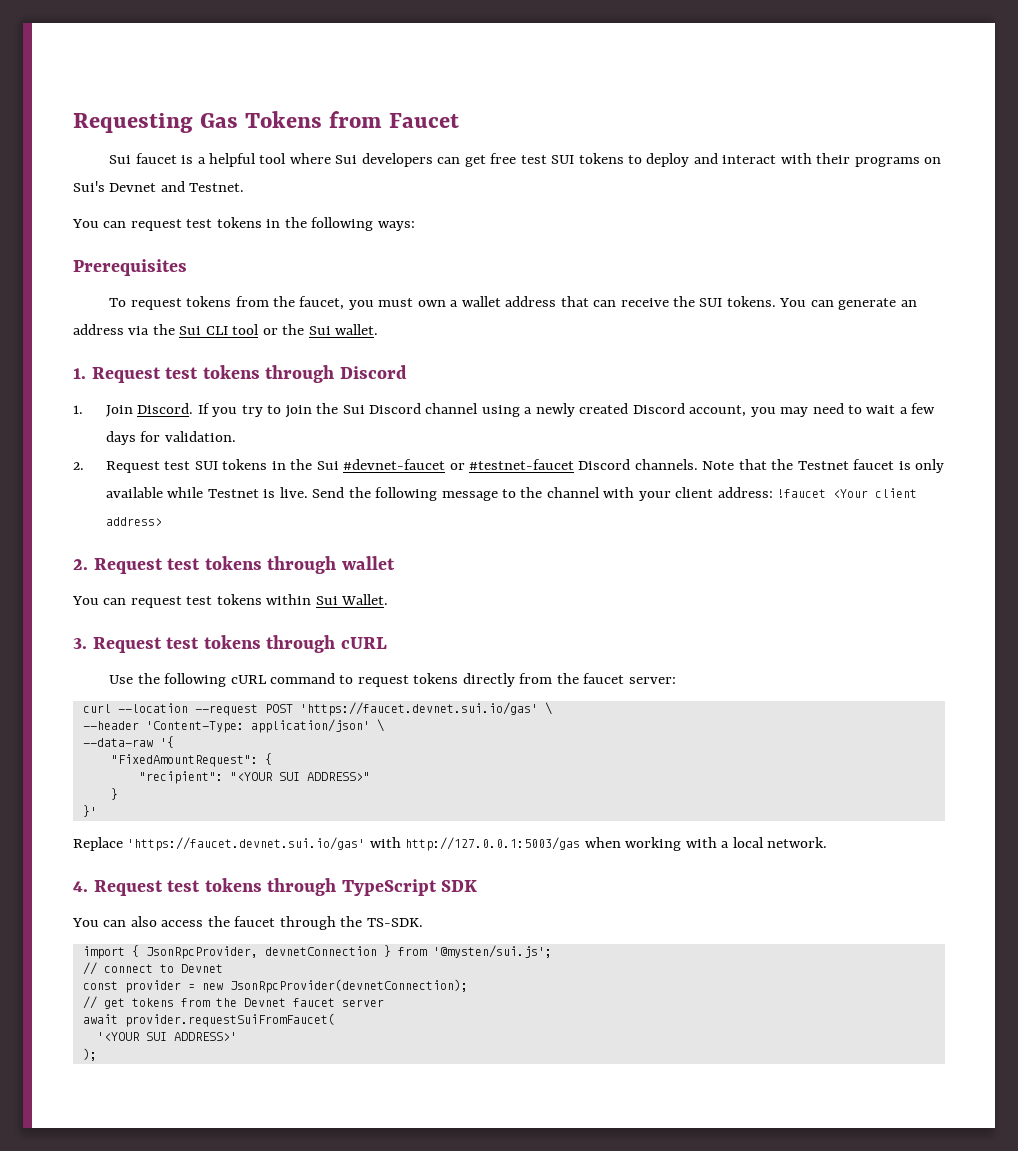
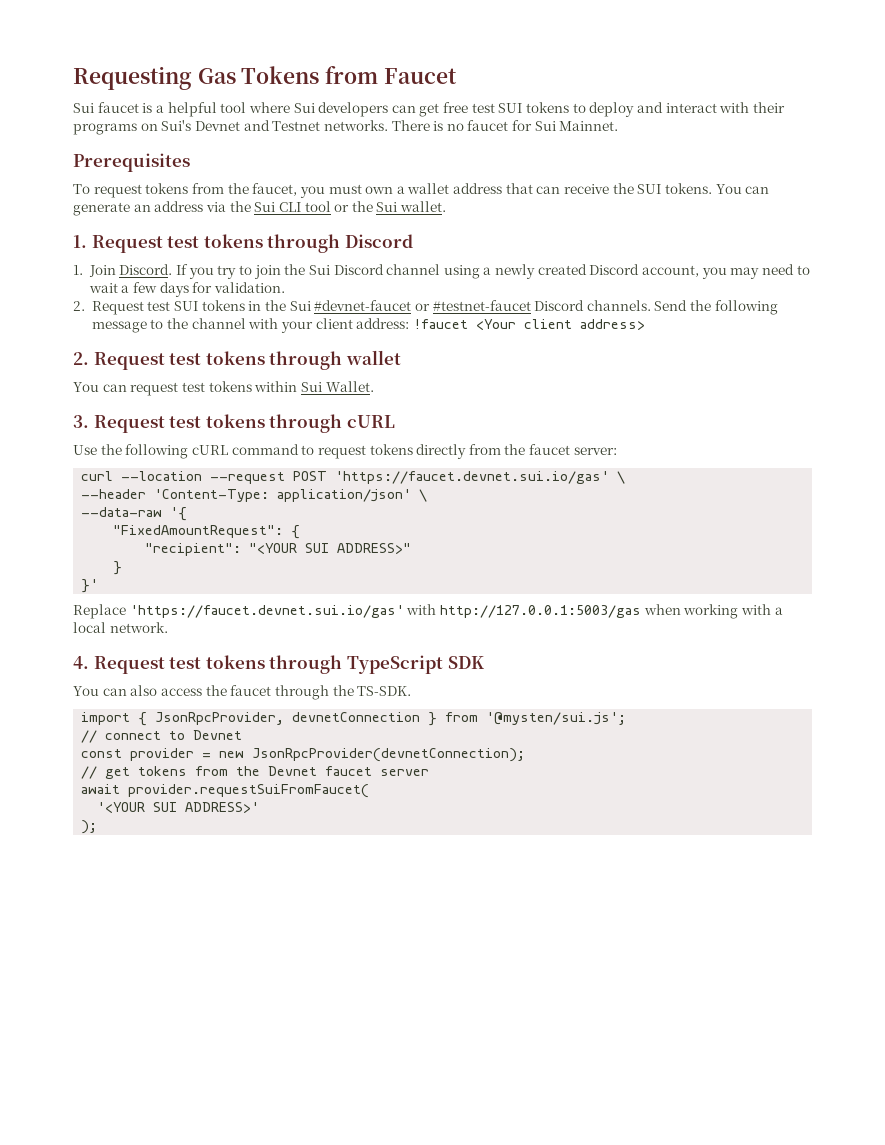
- Sui faucet is a helpful tool where Sui developers can get free test SUI tokens to deploy and interact with their programs on Sui's Devnet and Testnet.
- You can request test tokens in the following ways:
+ Sui faucet is a helpful tool where Sui developers can get free test SUI tokens to deploy and interact with their programs on Sui's Devnet and Testnet networks. There is no faucet for Sui Mainnet.
- Note that the Testnet faucet is only available while Testnet is live.

